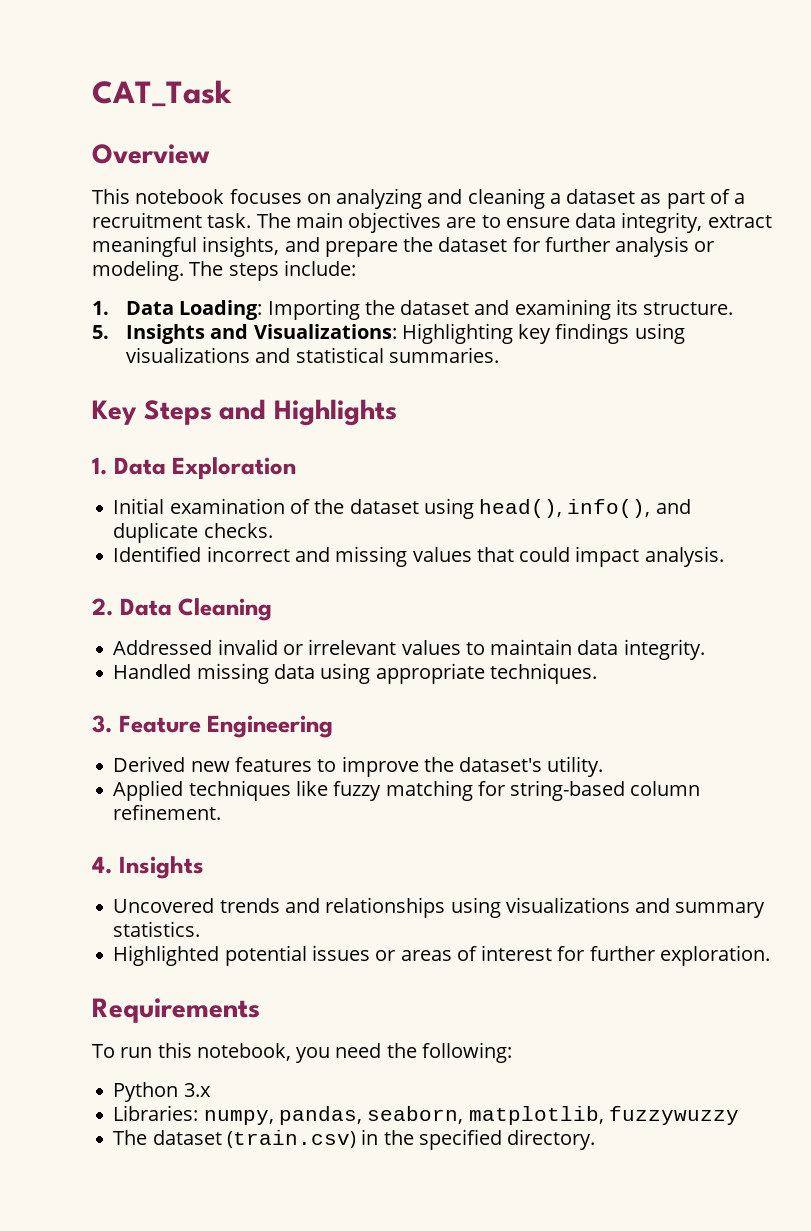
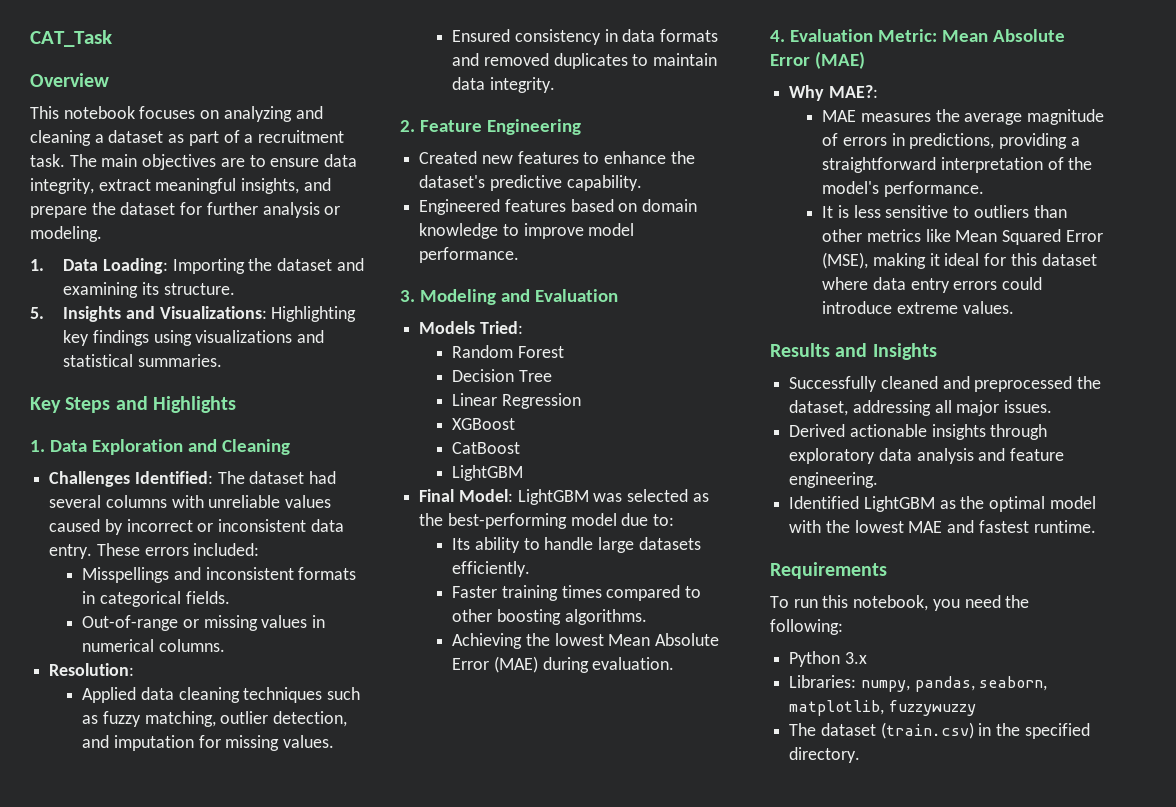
- The steps include:
- 1. Data Exploration
- Initial examination of the dataset using head(), info(), and duplicate checks.
- Identified incorrect and missing values that could impact analysis.
- 2. Data Cleaning
- Addressed invalid or irrelevant values to maintain data integrity.
- Handled missing data using appropriate techniques.
- 3. Feature Engineering
+ 1. Data Exploration and Cleaning
+ Challenges Identified: The dataset had several columns with unreliable values caused by incorrect or inconsistent data entry. These errors included:
+ Misspellings and inconsistent formats in categorical fields.
+ Out-of-range or missing values in numerical columns.
+ Resolution:
+ Applied data cleaning techniques such as fuzzy matching, outlier detection, and imputation for missing values.
+ Ensured consistency in data formats and removed duplicates to maintain data integrity.
+ 2. Feature Engineering
- Derived new features to improve the dataset's utility.
- Applied techniques like fuzzy matching for string-based column refinement.
- 4. Insights
- Uncovered trends and relationships using visualizations and summary statistics.
- Highlighted potential issues or areas of interest for further exploration.
+ Created new features to enhance the dataset's predictive capability.
+ Engineered features based on domain knowledge to improve model performance.
+ 3. Modeling and Evaluation
+ Models Tried:
+ Random Forest
+ Decision Tree
+ Linear Regression
+ XGBoost
+ CatBoost
+ LightGBM
+ Final Model: LightGBM was selected as the best-performing model due to:
+ Its ability to handle large datasets efficiently.
+ Faster training times compared to other boosting algorithms.
+ Achieving the lowest Mean Absolute Error (MAE) during evaluation.
+ 4. Evaluation Metric: Mean Absolute Error (MAE)
+ Why MAE?:
+ MAE measures the average magnitude of errors in predictions, providing a straightforward interpretation of the model's performance.
+ It is less sensitive to outliers than other metrics like Mean Squared Error (MSE), making it ideal for this dataset where data entry errors could introduce extreme values.
+ Results and Insights
+ Successfully cleaned and preprocessed the dataset, addressing all major issues.
+ Derived actionable insights through exploratory data analysis and feature engineering.
+ Identified LightGBM as the optimal model with the lowest MAE and fastest runtime.

